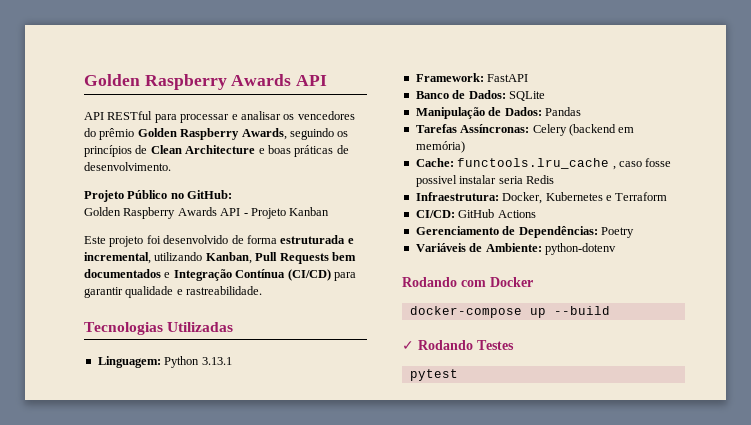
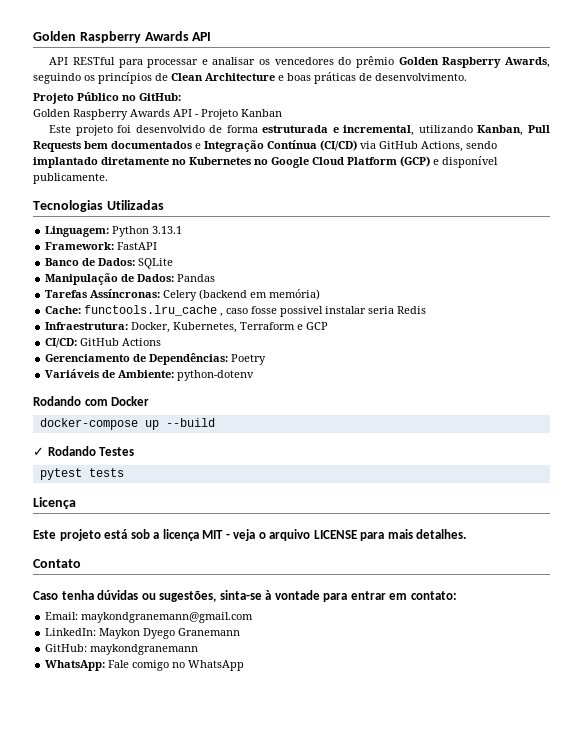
- Este projeto foi desenvolvido de forma estruturada e incremental, utilizando Kanban, Pull Requests bem documentados e Integração Contínua (CI/CD) para garantir qualidade e rastreabilidade.
+ Este projeto foi desenvolvido de forma estruturada e incremental, utilizando Kanban, Pull Requests bem documentados e Integração Contínua (CI/CD) via GitHub Actions, sendo implantado diretamente no Kubernetes no Google Cloud Platform (GCP) e disponível publicamente.
- Infraestrutura: Docker, Kubernetes e Terraform
+ Infraestrutura: Docker, Kubernetes, Terraform e GCP
- pytest
+ pytest tests
+ Licença
+ Este projeto está sob a licença MIT - veja o arquivo LICENSE para mais detalhes.
+ Contato
+ Caso tenha dúvidas ou sugestões, sinta-se à vontade para entrar em contato:
+ Email: maykondgranemann@gmail.com
+ LinkedIn: Maykon Dyego Granemann
+ GitHub: maykondgranemann
+ WhatsApp: Fale comigo no WhatsApp

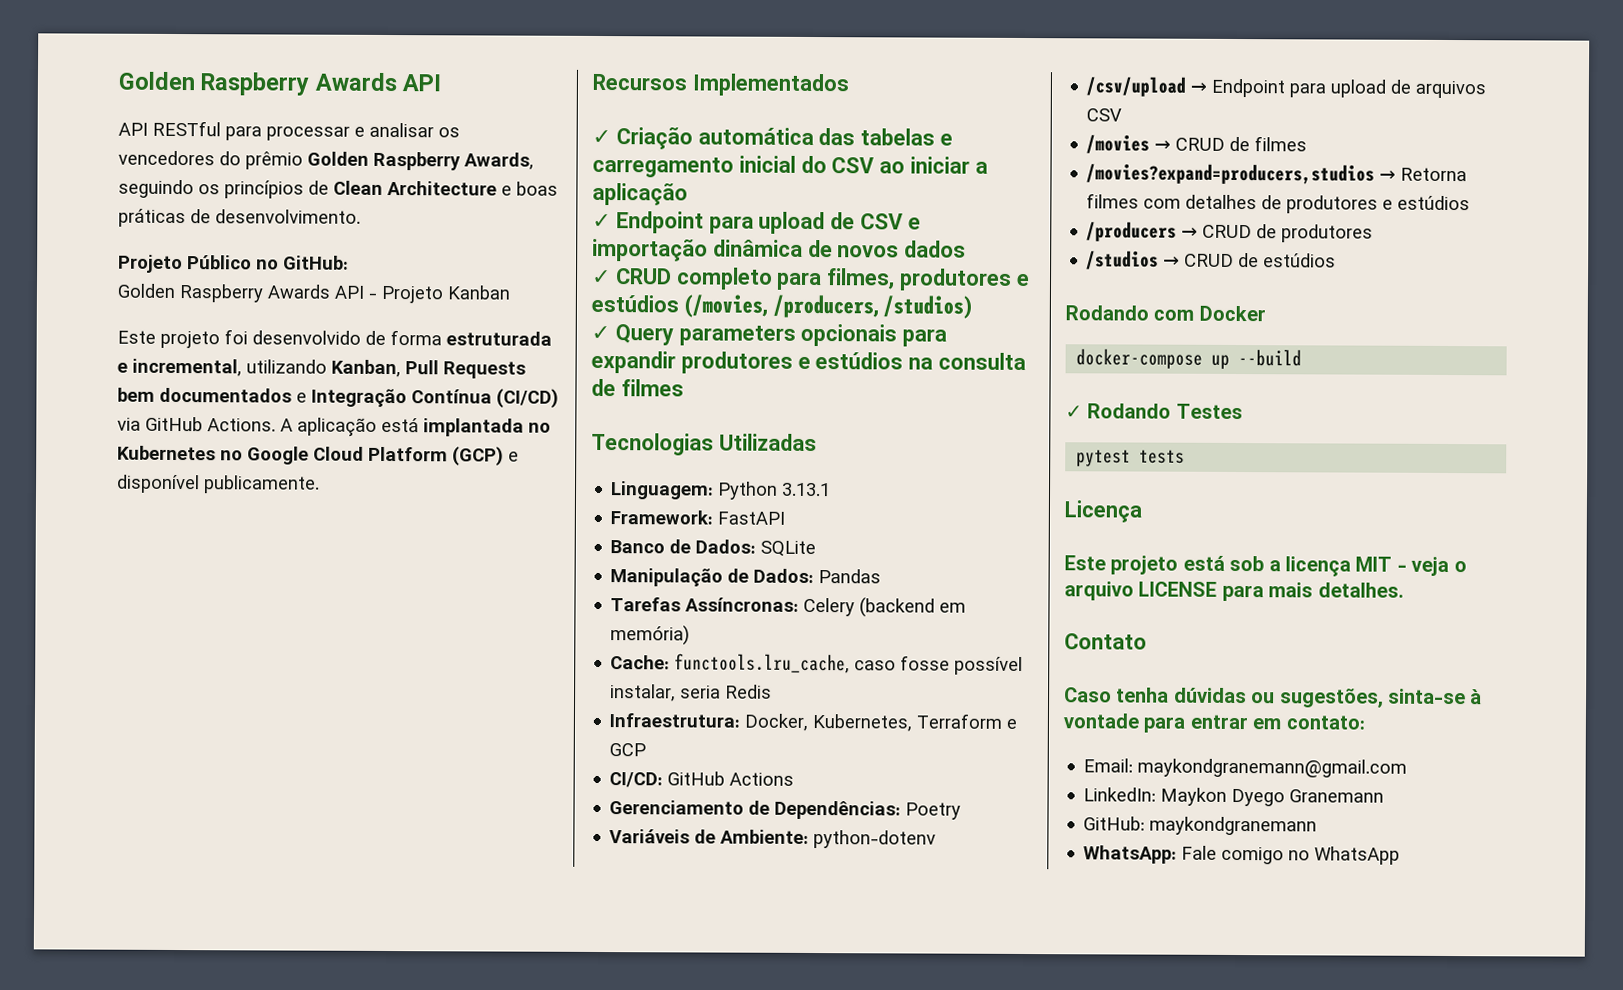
- Este projeto foi desenvolvido de forma estruturada e incremental, utilizando Kanban, Pull Requests bem documentados e Integração Contínua (CI/CD) via GitHub Actions, sendo implantado diretamente no Kubernetes no Google Cloud Platform (GCP) e disponível publicamente.
+ Este projeto foi desenvolvido de forma estruturada e incremental, utilizando Kanban, Pull Requests bem documentados e Integração Contínua (CI/CD) via GitHub Actions. A aplicação está implantada no Kubernetes no Google Cloud Platform (GCP) e disponível publicamente.
+ Recursos Implementados
+ ✓ Criação automática das tabelas e carregamento inicial do CSV ao iniciar a aplicação
+ ✓ Endpoint para upload de CSV e importação dinâmica de novos dados
+ ✓ CRUD completo para filmes, produtores e estúdios (/movies, /producers, /studios)
+ ✓ Query parameters opcionais para expandir produtores e estúdios na consulta de filmes
- Cache: functools.lru_cache , caso fosse possivel instalar seria Redis
+ Cache: functools.lru_cache, caso fosse possível instalar, seria Redis
+ /csv/upload → Endpoint para upload de arquivos CSV
+ /movies → CRUD de filmes
+ /movies?expand=producers,studios → Retorna filmes com detalhes de produtores e estúdios
+ /producers → CRUD de produtores
+ /studios → CRUD de estúdios

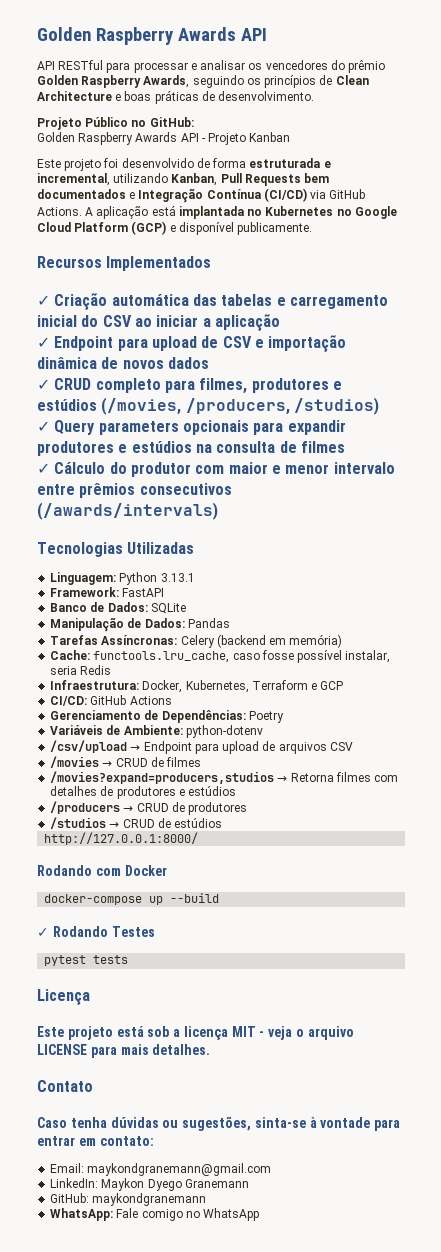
+ ✓ Cálculo do produtor com maior e menor intervalo entre prêmios consecutivos (/awards/intervals)
+ http://127.0.0.1:8000/

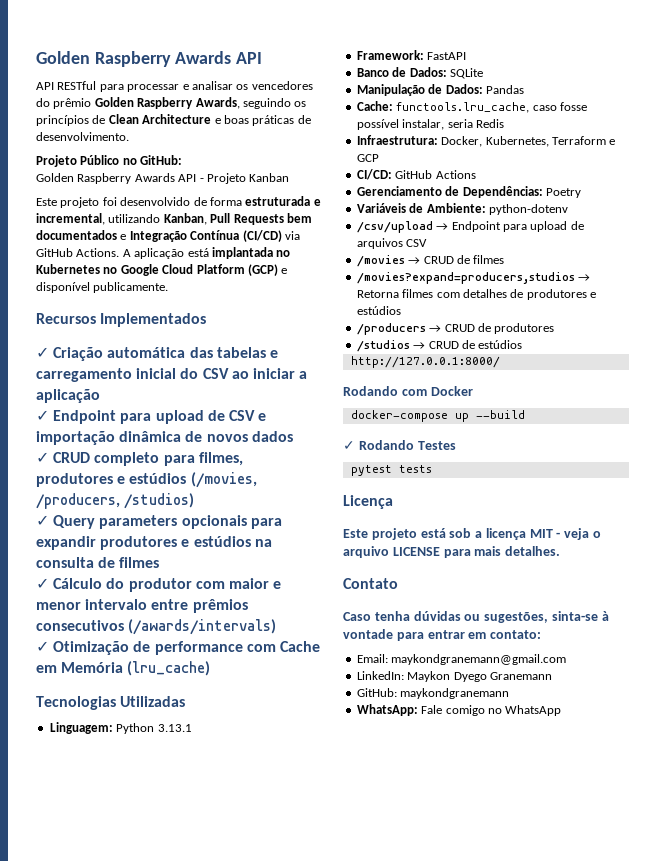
+ ✓ Otimização de performance com Cache em Memória (lru_cache)
- Tarefas Assíncronas: Celery (backend em memória)

